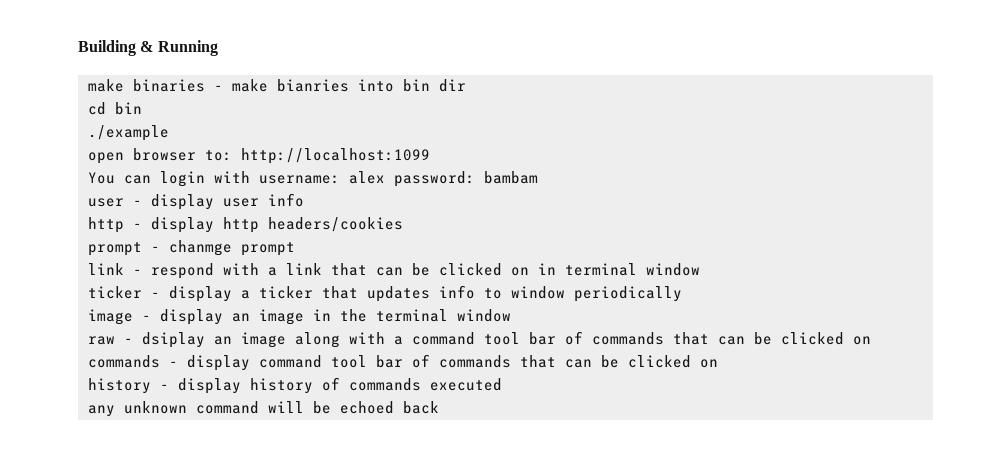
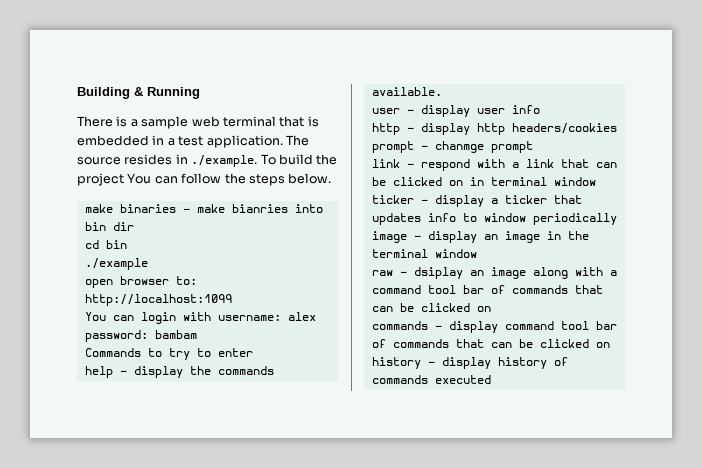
+ There is a sample web terminal that is embedded in a test application. The source resides in ./example. To build the project You can follow the steps below.
+ Commands to try to enter
+ help - display the commands available.
- any unknown command will be echoed back

